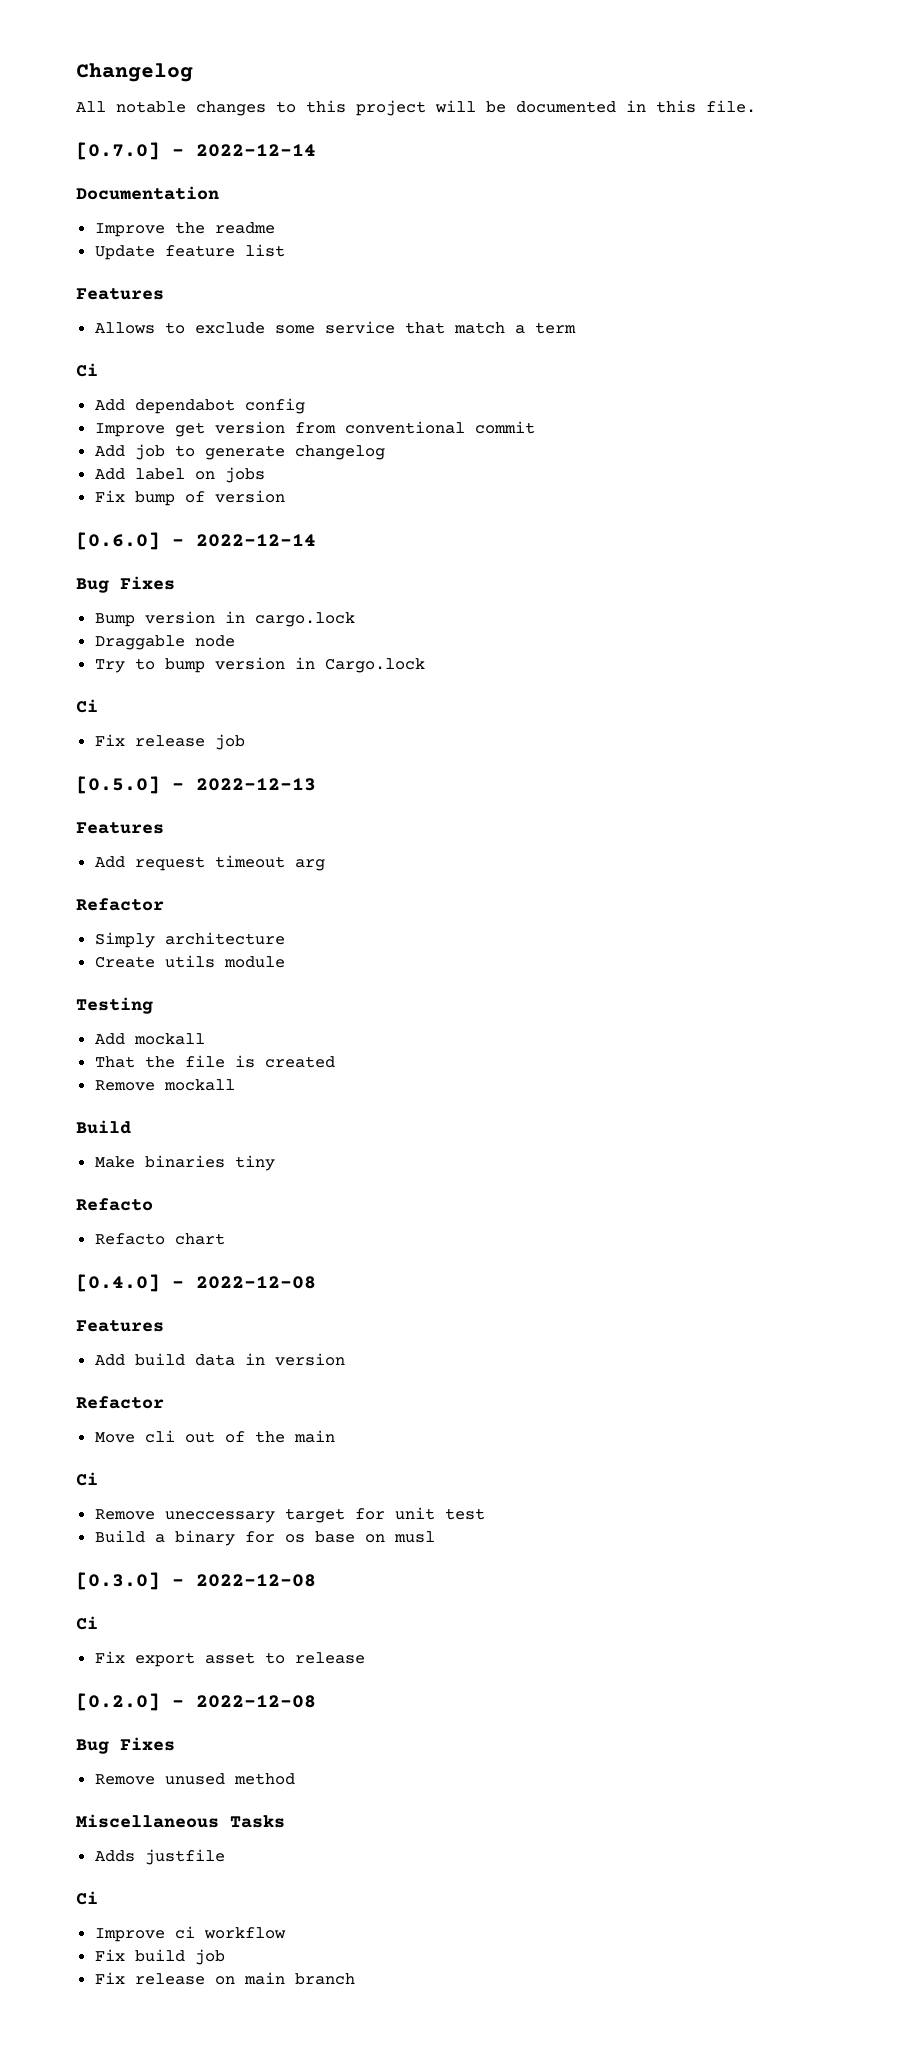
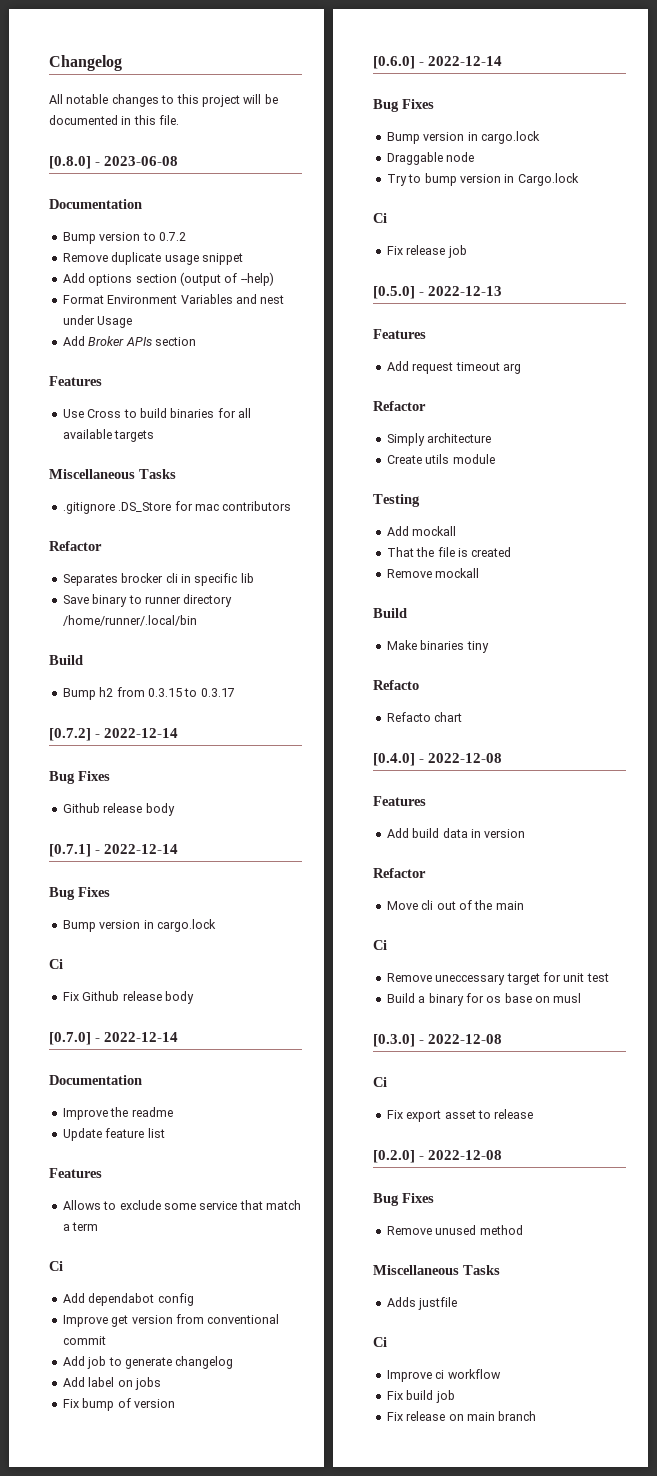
+ [0.8.0] - 2023-06-08
+ Documentation
+ Bump version to 0.7.2
+ Remove duplicate usage snippet
+ Add options section (output of --help)
+ Format Environment Variables and nest under Usage
+ Add Broker APIs section
+ Features
+ Use Cross to build binaries for all available targets
+ Miscellaneous Tasks
+ .gitignore .DS_Store for mac contributors
+ Refactor
+ Separates brocker cli in specific lib
+ Save binary to runner directory /home/runner/.local/bin
+ Build
+ Bump h2 from 0.3.15 to 0.3.17
+ [0.7.2] - 2022-12-14
+ Bug Fixes
+ Github release body
+ [0.7.1] - 2022-12-14
+ Bug Fixes
+ Bump version in cargo.lock
+ Ci
+ Fix Github release body

